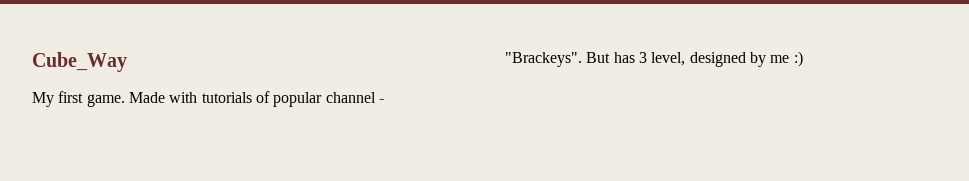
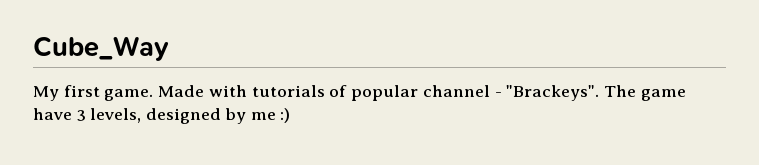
- But has 3 level, designed by me :)
+ The game have 3 levels, designed by me :)

